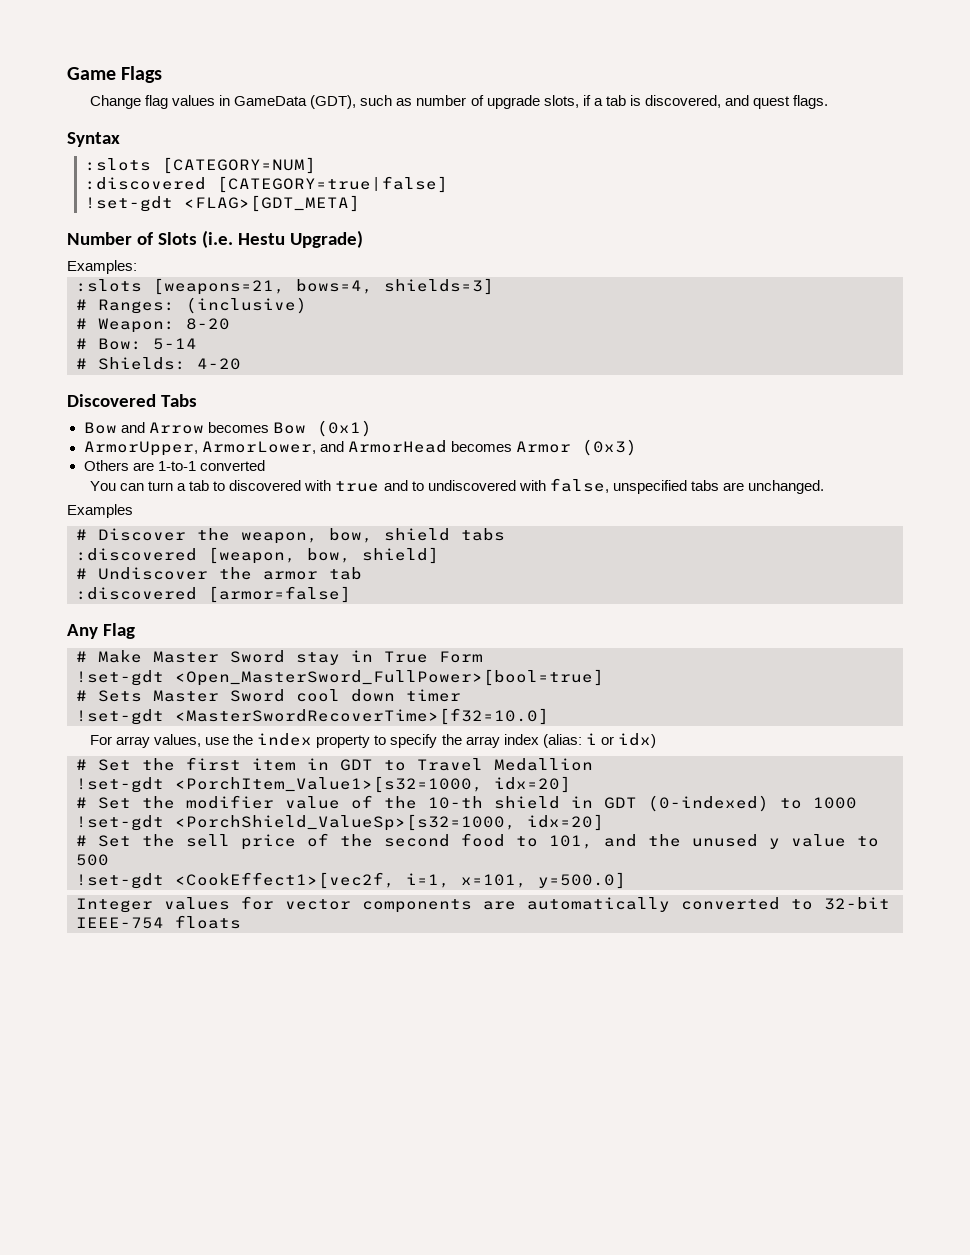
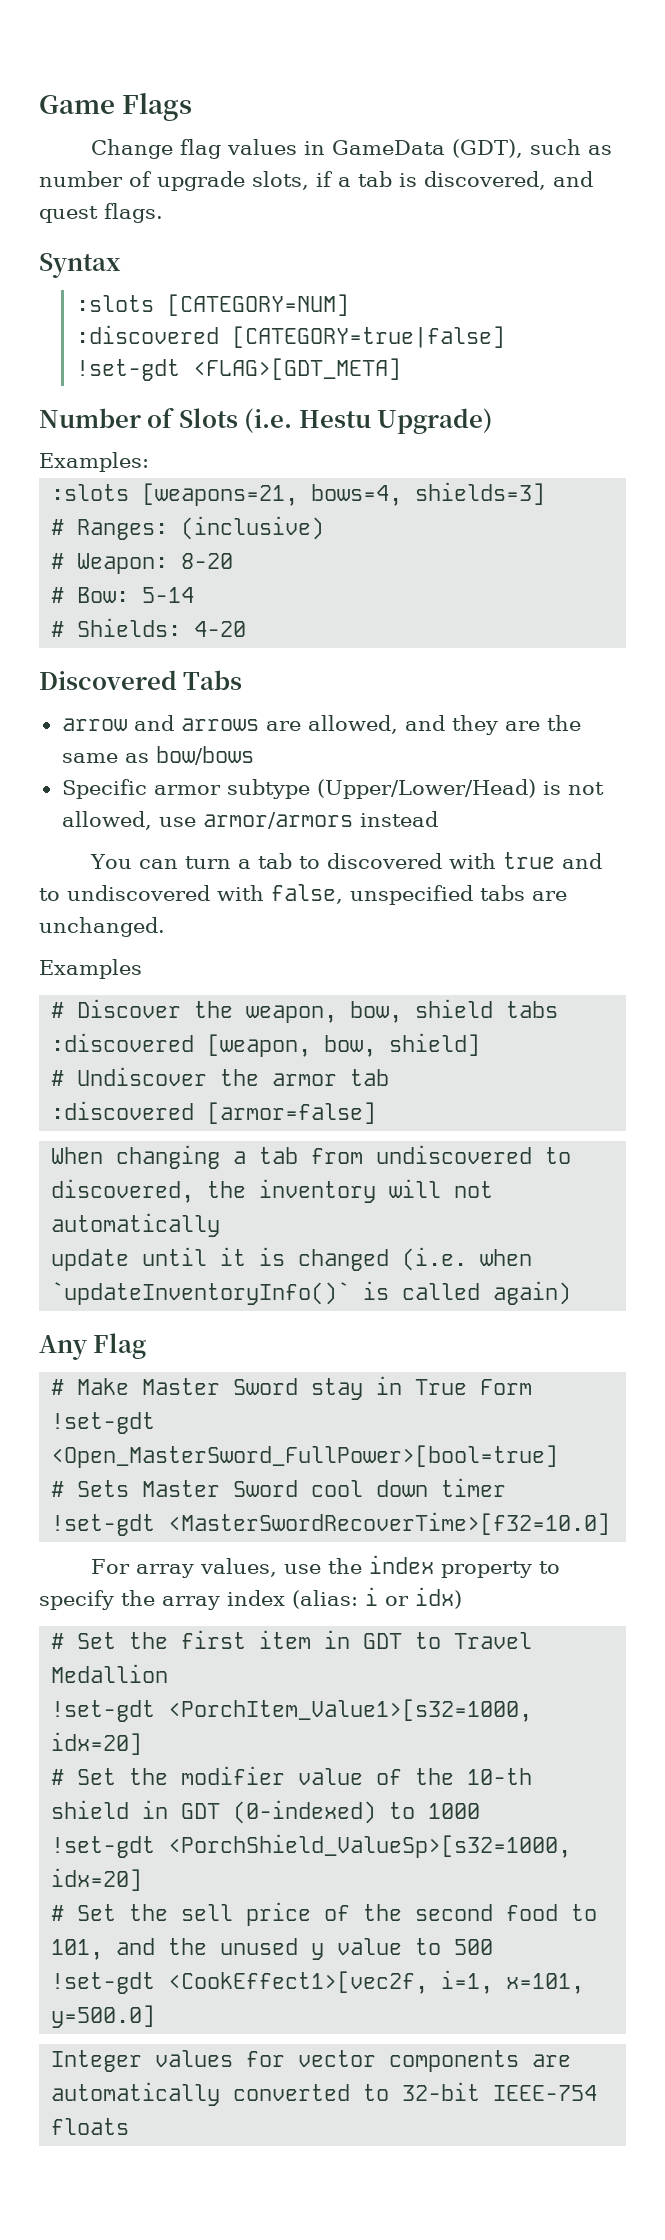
- Bow and Arrow becomes Bow (0x1)
- ArmorUpper, ArmorLower, and ArmorHead becomes Armor (0x3)
- Others are 1-to-1 converted
+ arrow and arrows are allowed, and they are the same as bow/bows
+ Specific armor subtype (Upper/Lower/Head) is not allowed, use armor/armors instead
+ When changing a tab from undiscovered to discovered, the inventory will not automatically
+ update until it is changed (i.e. when `updateInventoryInfo()` is called again)

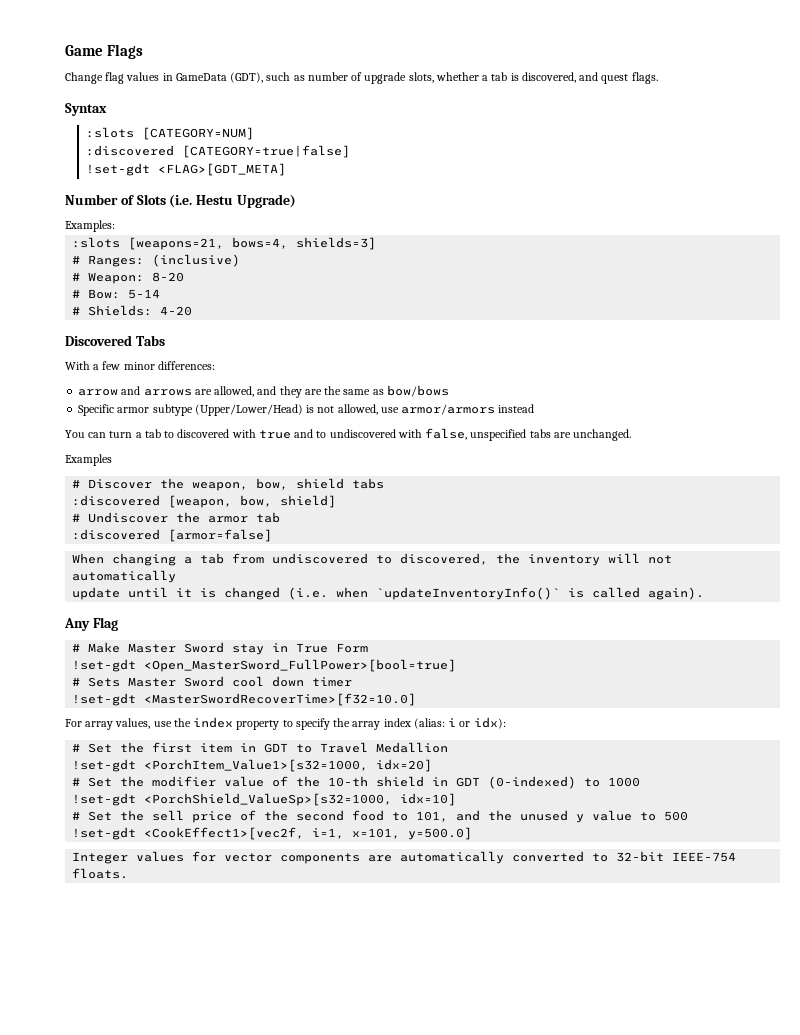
- Change flag values in GameData (GDT), such as number of upgrade slots, if a tab is discovered, and quest flags.
+ Change flag values in GameData (GDT), such as number of upgrade slots, whether a tab is discovered, and quest flags.
+ With a few minor differences:
- update until it is changed (i.e. when `updateInventoryInfo()` is called again)
+ update until it is changed (i.e. when `updateInventoryInfo()` is called again).
- For array values, use the index property to specify the array index (alias: i or idx)
+ For array values, use the index property to specify the array index (alias: i or idx):
- !set-gdt <PorchShield_ValueSp>[s32=1000, idx=20]
+ !set-gdt <PorchShield_ValueSp>[s32=1000, idx=10]
- Integer values for vector components are automatically converted to 32-bit IEEE-754 floats
+ Integer values for vector components are automatically converted to 32-bit IEEE-754 floats.

